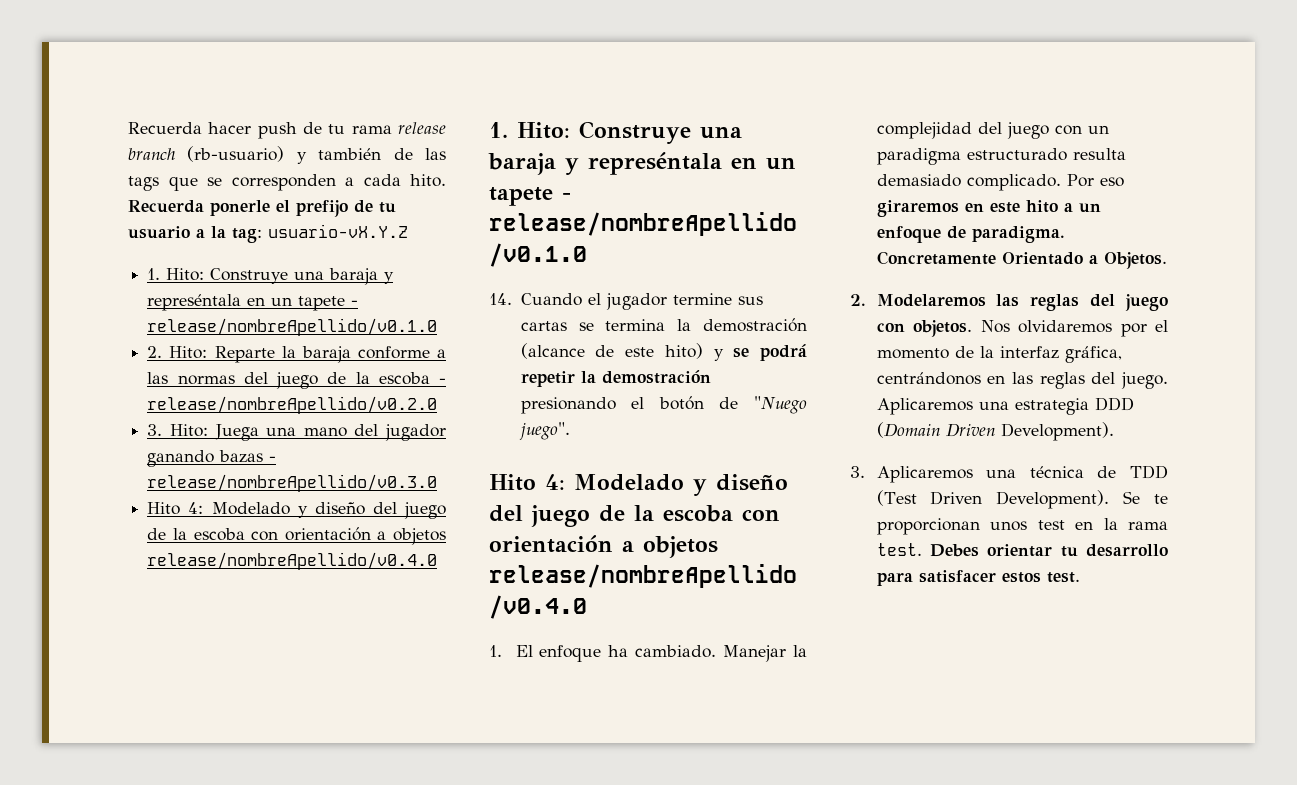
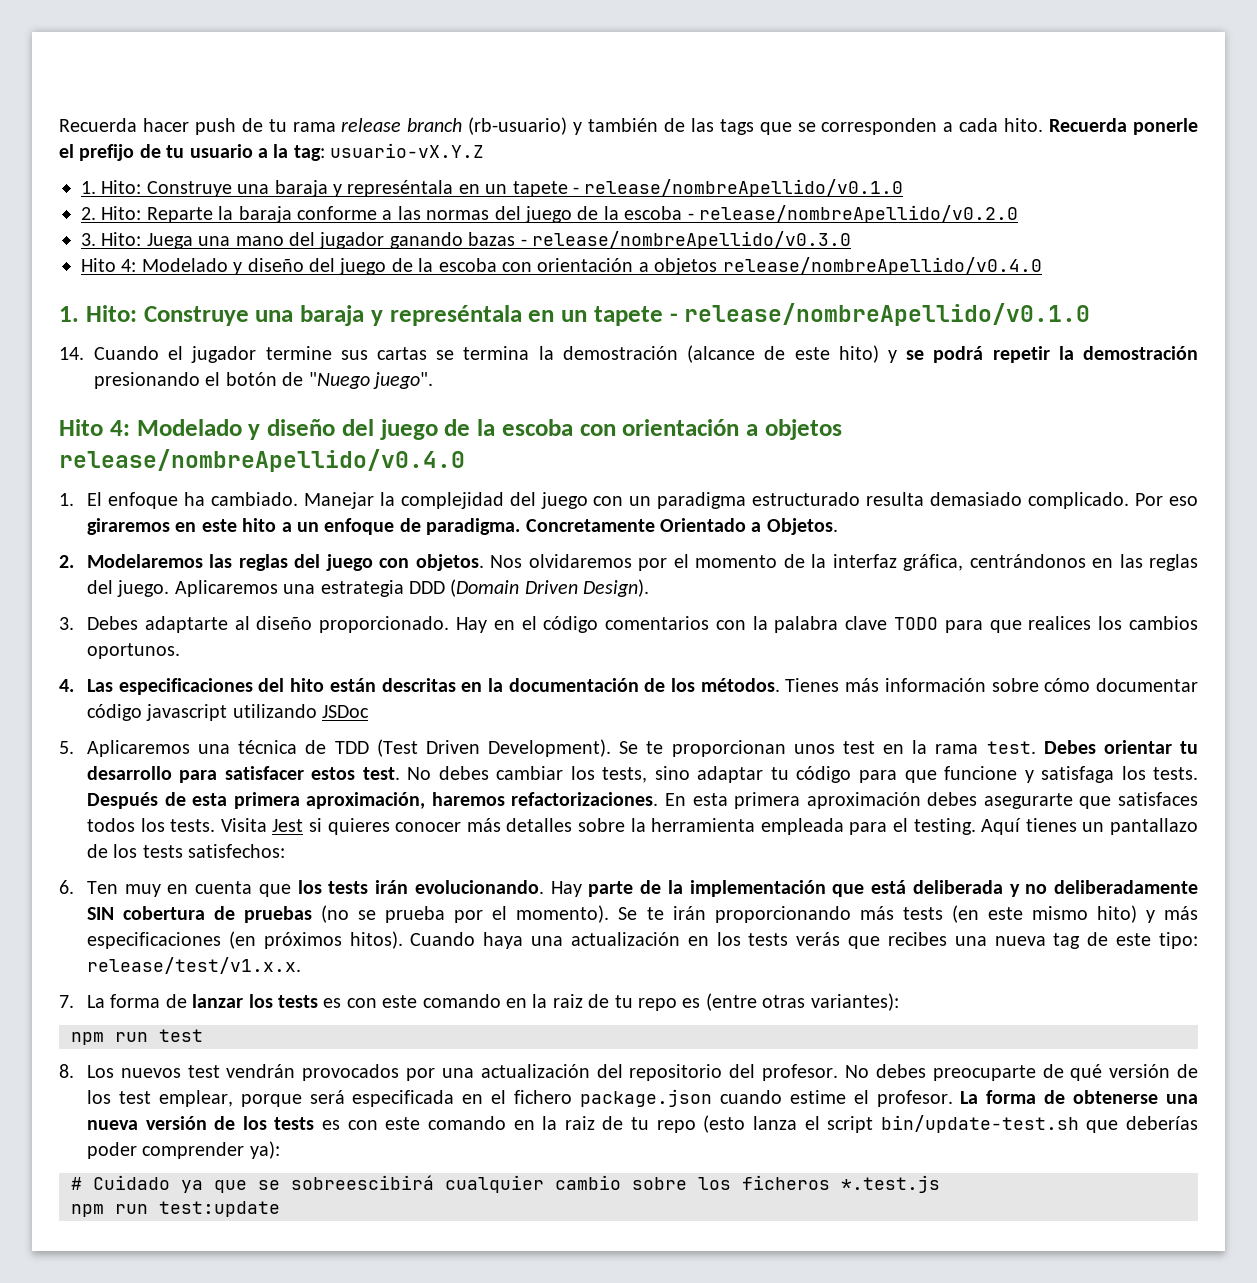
- Aplicaremos una estrategia DDD (Domain Driven Development).
- 3. Aplicaremos una técnica de TDD (Test Driven Development).
+ Aplicaremos una estrategia DDD (Domain Driven Design).
+ 3. Debes adaptarte al diseño proporcionado. Hay en el código comentarios con la palabra clave TODO para que realices los cambios oportunos.
+ 4. Las especificaciones del hito están descritas en la documentación de los métodos. Tienes más información sobre cómo documentar código javascript utilizando JSDoc
+ 5. Aplicaremos una técnica de TDD (Test Driven Development).
+ No debes cambiar los tests, sino adaptar tu código para que funcione y satisfaga los tests. Después de esta primera aproximación, haremos refactorizaciones. En esta primera aproximación debes asegurarte que satisfaces todos los tests. Visita Jest si quieres conocer más detalles sobre la herramienta empleada para el testing. Aquí tienes un pantallazo de los tests satisfechos:
+ 6. Ten muy en cuenta que los tests irán evolucionando. Hay parte de la implementación que está deliberada y no deliberadamente SIN cobertura de pruebas (no se prueba por el momento). Se te irán proporcionando más tests (en este mismo hito) y más especificaciones (en próximos hitos). Cuando haya una actualización en los tests verás que recibes una nueva tag de este tipo: release/test/v1.x.x.
+ 7. La forma de lanzar los tests es con este comando en la raiz de tu repo es (entre otras variantes):
+ npm run test
+ 8. Los nuevos test vendrán provocados por una actualización del repositorio del profesor. No debes preocuparte de qué versión de los test emplear, porque será especificada en el fichero package.json cuando estime el profesor. La forma de obtenerse una nueva versión de los tests es con este comando en la raiz de tu repo (esto lanza el script bin/update-test.sh que deberías poder comprender ya):
+ # Cuidado ya que se sobreescibirá cualquier cambio sobre los ficheros *.test.js
+ npm run test:update

